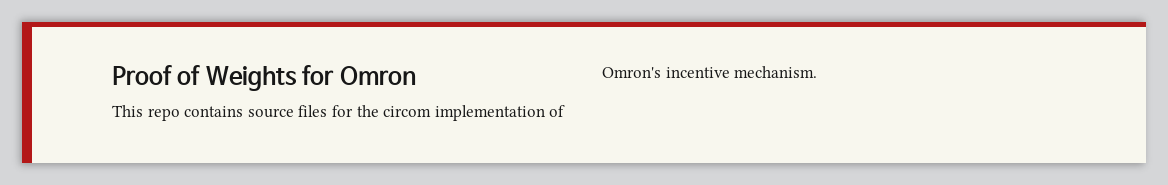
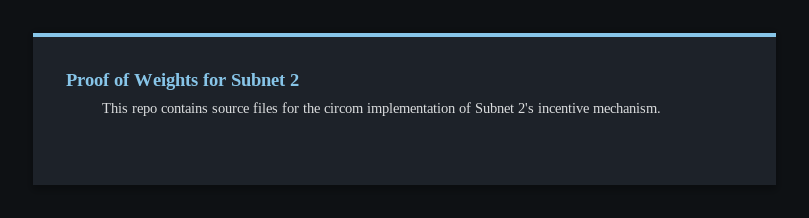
- Proof of Weights for Omron
+ Proof of Weights for Subnet 2
- This repo contains source files for the circom implementation of Omron's incentive mechanism.
+ This repo contains source files for the circom implementation of Subnet 2's incentive mechanism.

